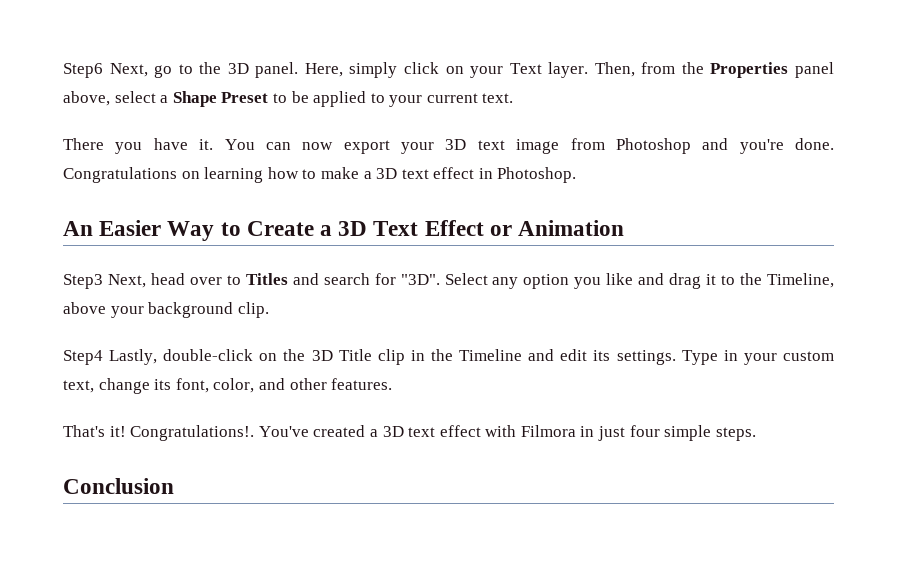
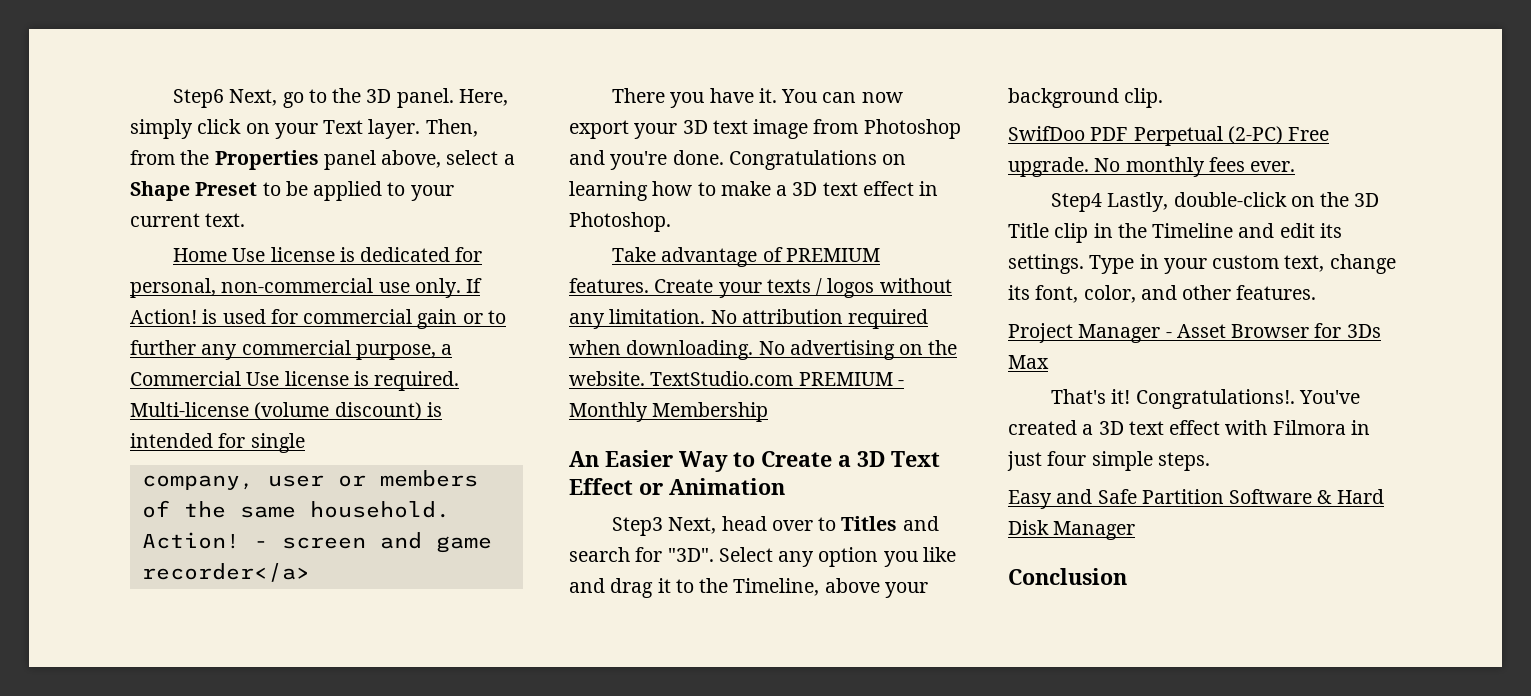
+ Home Use license is dedicated for personal, non-commercial use only. If Action! is used for commercial gain or to further any commercial purpose, a Commercial Use license is required. Multi-license (volume discount) is intended for single
+ company, user or members of the same household. Action! - screen and game recorder</a>
+ Take advantage of PREMIUM features. Create your texts / logos without any limitation. No attribution required when downloading. No advertising on the website. TextStudio.com PREMIUM - Monthly Membership
+ SwifDoo PDF Perpetual (2-PC) Free upgrade. No monthly fees ever.
+ Project Manager - Asset Browser for 3Ds Max
+ Easy and Safe Partition Software & Hard Disk Manager

